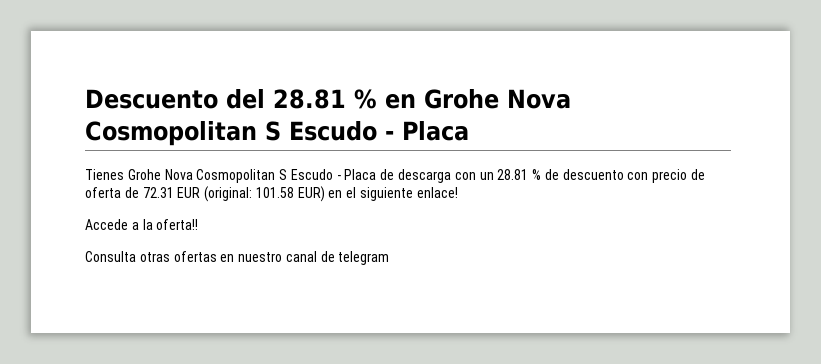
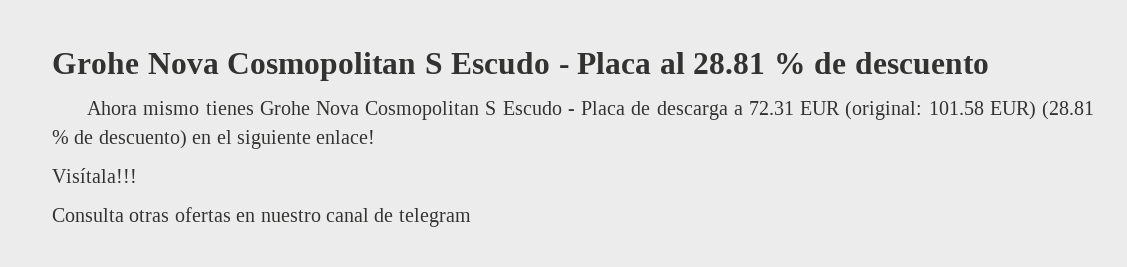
- Descuento del 28.81 % en Grohe Nova Cosmopolitan S Escudo - Placa
- Tienes Grohe Nova Cosmopolitan S Escudo - Placa de descarga con un 28.81 % de descuento con precio de oferta de 72.31 EUR (original: 101.58 EUR) en el siguiente enlace!
+ Grohe Nova Cosmopolitan S Escudo - Placa al 28.81 % de descuento
+ Ahora mismo tienes Grohe Nova Cosmopolitan S Escudo - Placa de descarga a 72.31 EUR (original: 101.58 EUR) (28.81 % de descuento) en el siguiente enlace!
- Accede a la oferta!!
+ Visítala!!!

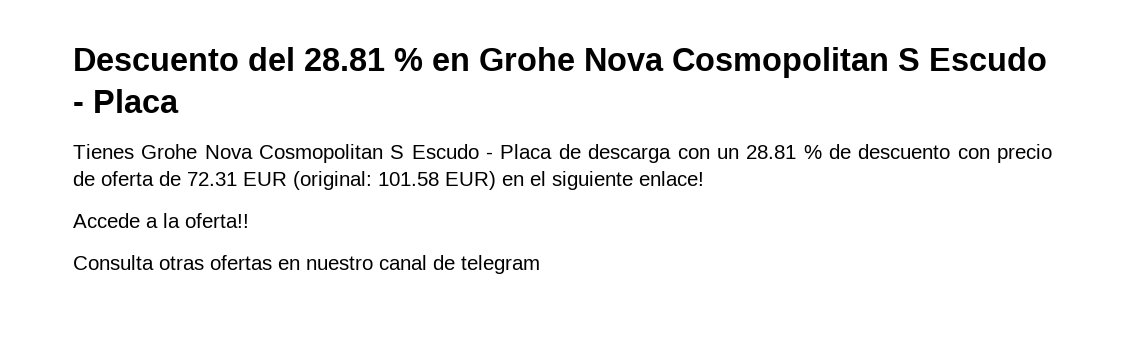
- Grohe Nova Cosmopolitan S Escudo - Placa al 28.81 % de descuento
- Ahora mismo tienes Grohe Nova Cosmopolitan S Escudo - Placa de descarga a 72.31 EUR (original: 101.58 EUR) (28.81 % de descuento) en el siguiente enlace!
+ Descuento del 28.81 % en Grohe Nova Cosmopolitan S Escudo - Placa
+ Tienes Grohe Nova Cosmopolitan S Escudo - Placa de descarga con un 28.81 % de descuento con precio de oferta de 72.31 EUR (original: 101.58 EUR) en el siguiente enlace!
- Visítala!!!
+ Accede a la oferta!!

